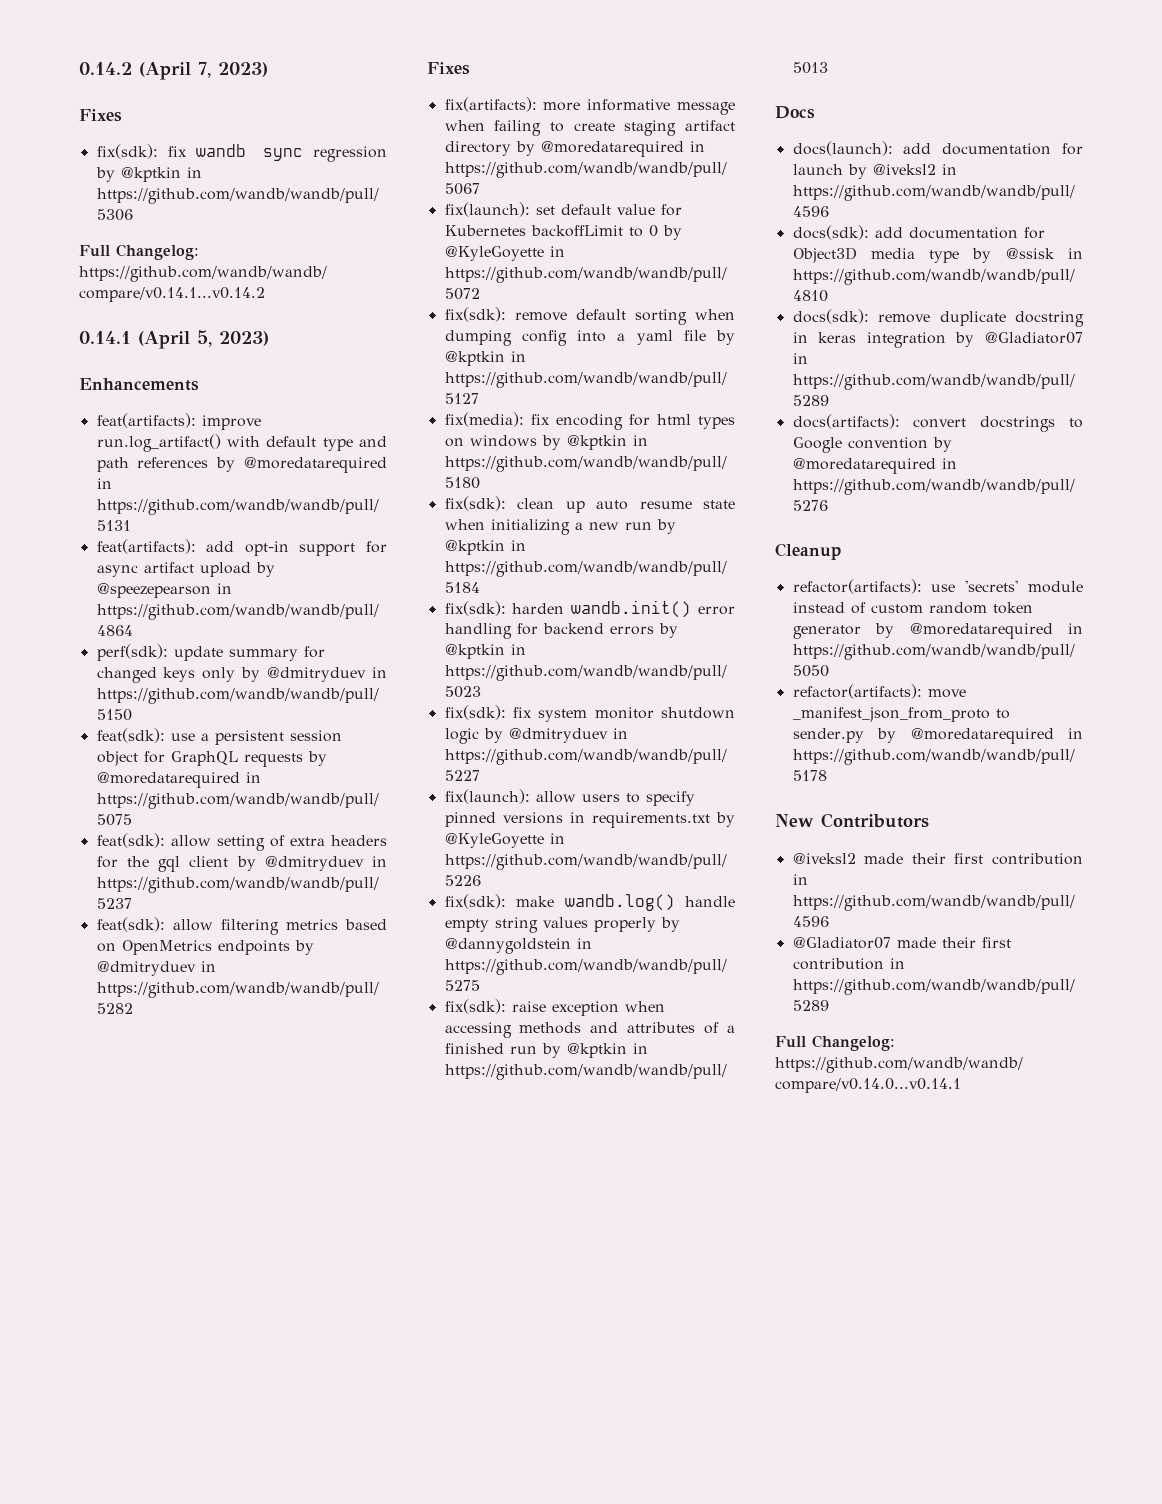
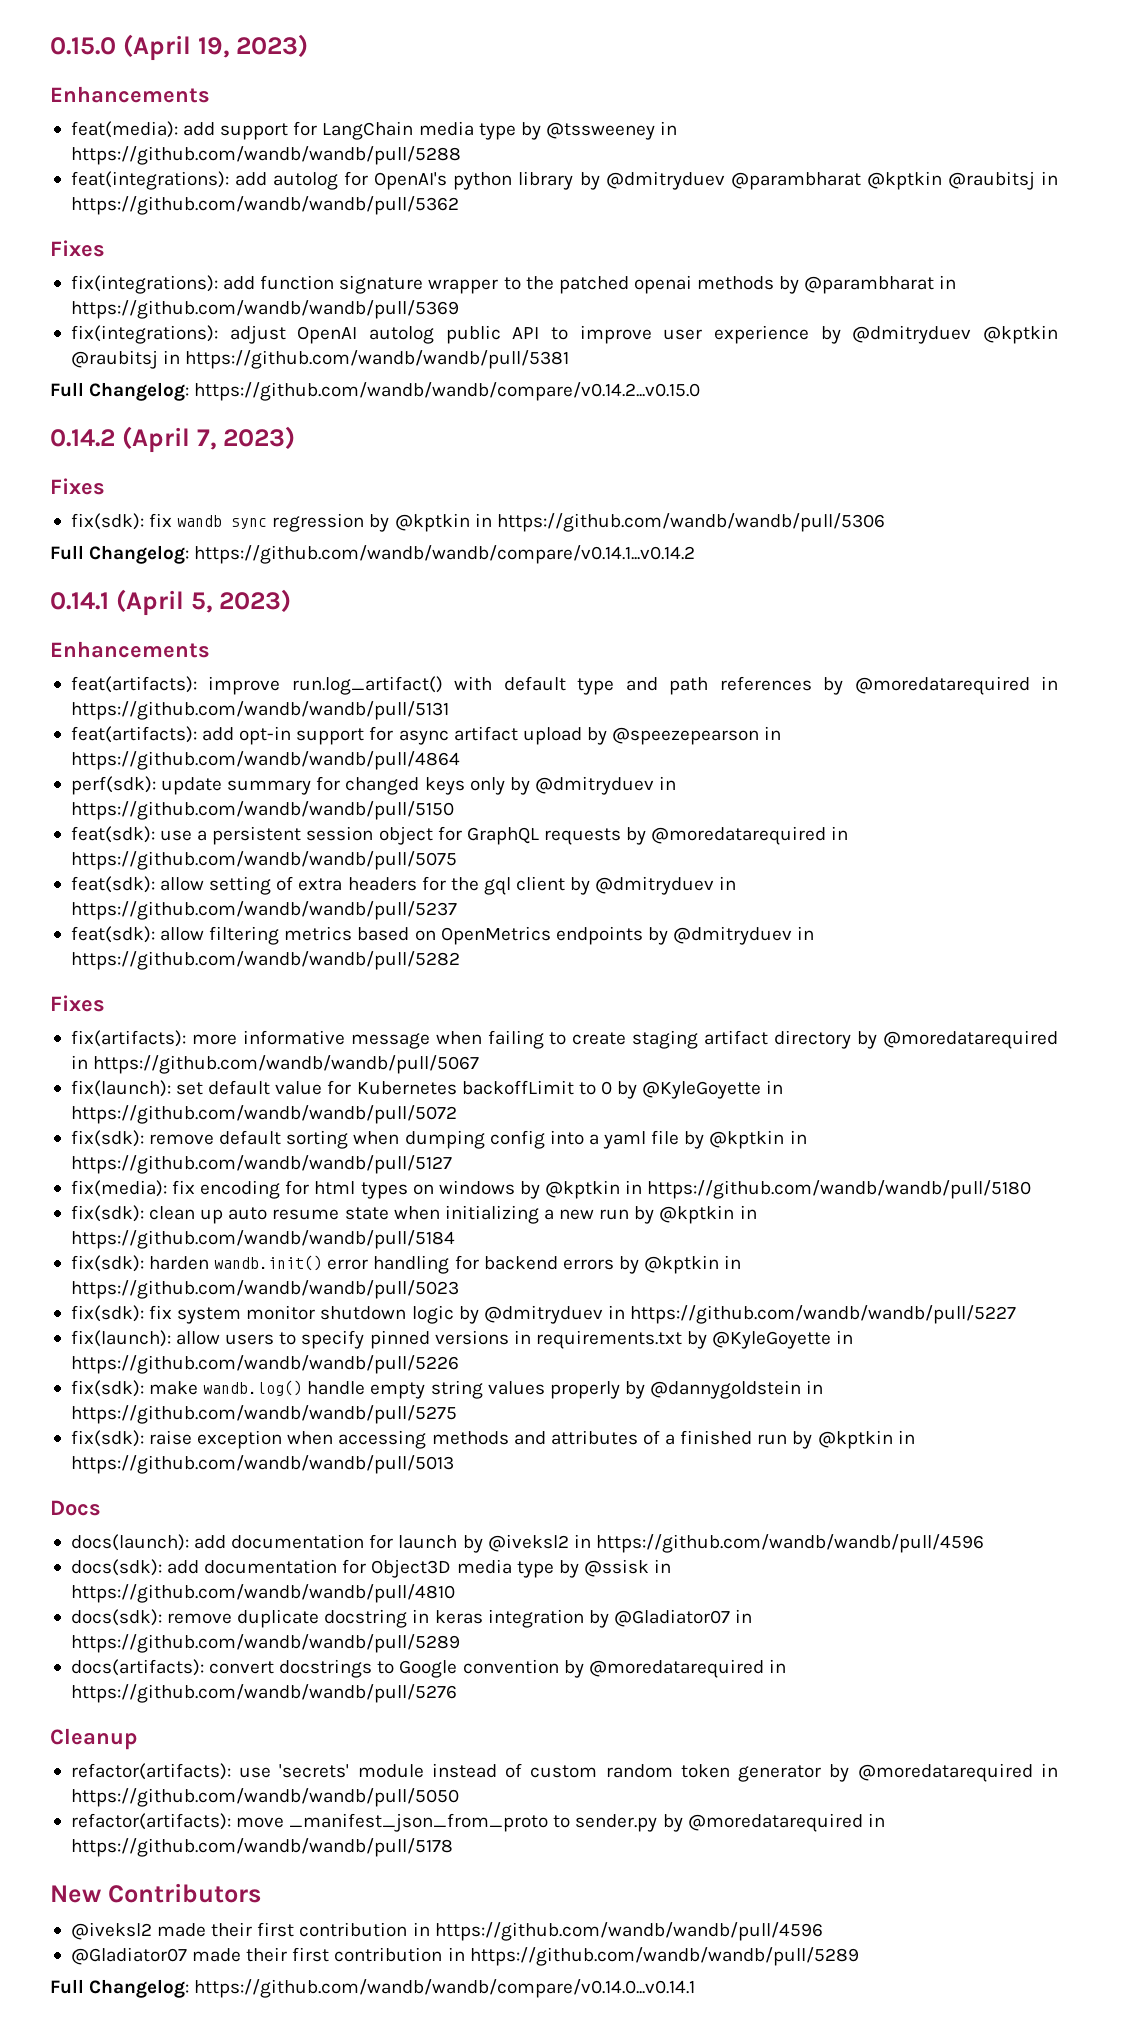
+ 0.15.0 (April 19, 2023)
+ Enhancements
+ feat(media): add support for LangChain media type by @tssweeney in https://github.com/wandb/wandb/pull/5288
+ feat(integrations): add autolog for OpenAI's python library by @dmitryduev @parambharat @kptkin @raubitsj in https://github.com/wandb/wandb/pull/5362
+ Fixes
+ fix(integrations): add function signature wrapper to the patched openai methods by @parambharat in https://github.com/wandb/wandb/pull/5369
+ fix(integrations): adjust OpenAI autolog public API to improve user experience by @dmitryduev @kptkin @raubitsj in https://github.com/wandb/wandb/pull/5381
+ Full Changelog: https://github.com/wandb/wandb/compare/v0.14.2...v0.15.0

